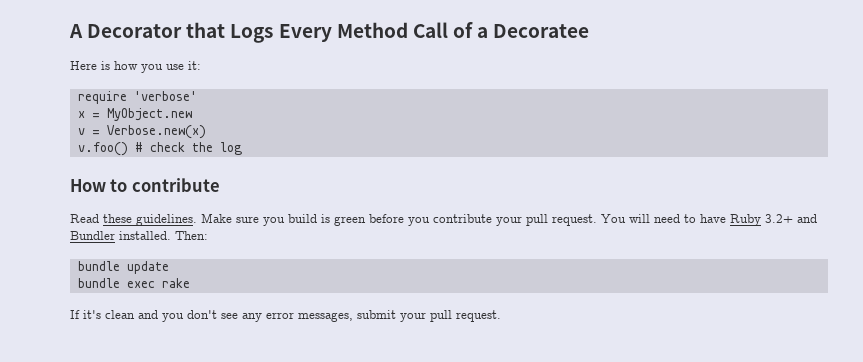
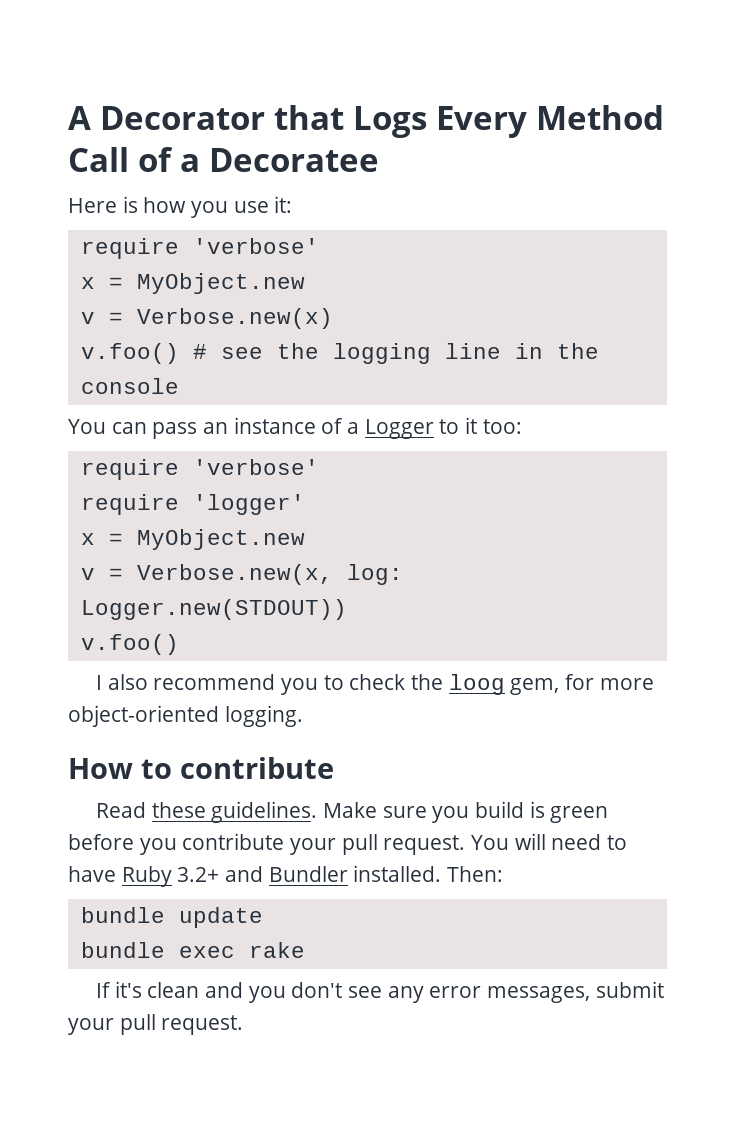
- v.foo() # check the log
+ v.foo() # see the logging line in the console
+ You can pass an instance of a Logger to it too:
+ require 'verbose'
+ require 'logger'
+ x = MyObject.new
+ v = Verbose.new(x, log: Logger.new(STDOUT))
+ v.foo()
+ I also recommend you to check the loog gem, for more object-oriented logging.

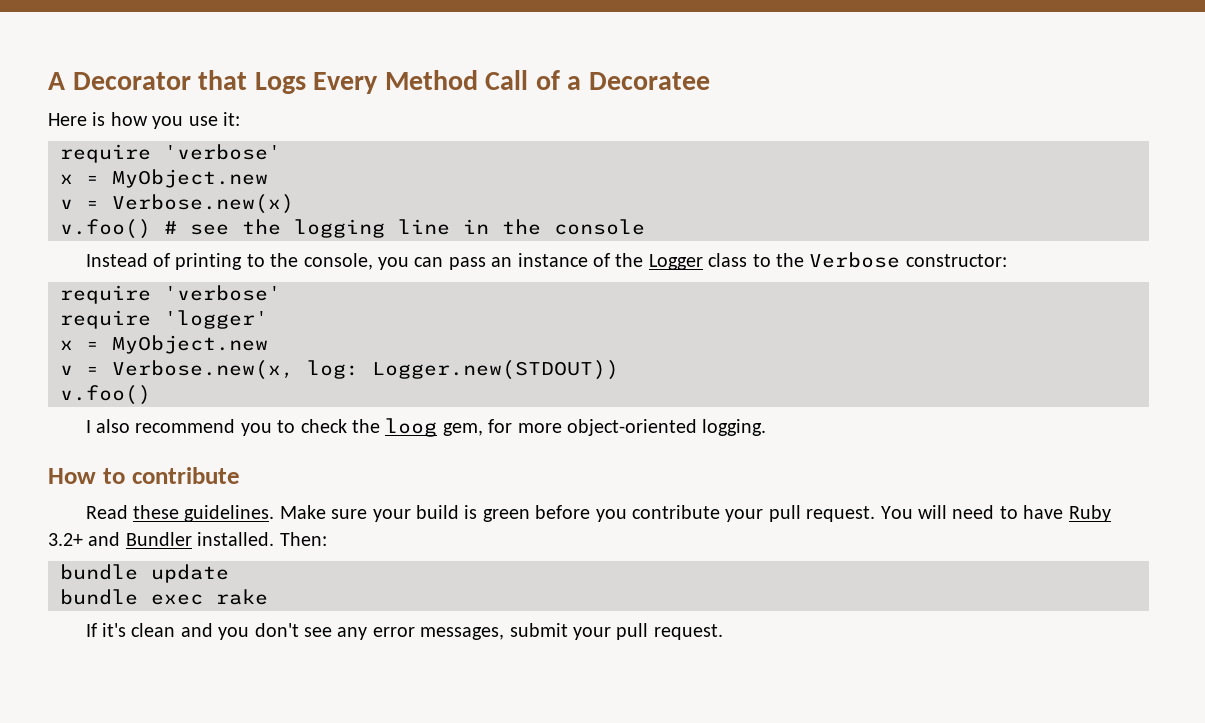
- You can pass an instance of a Logger to it too:
+ Instead of printing to the console, you can pass an instance of the Logger class to the Verbose constructor:
- Make sure you build is green before you contribute your pull request.
+ Make sure your build is green before you contribute your pull request.

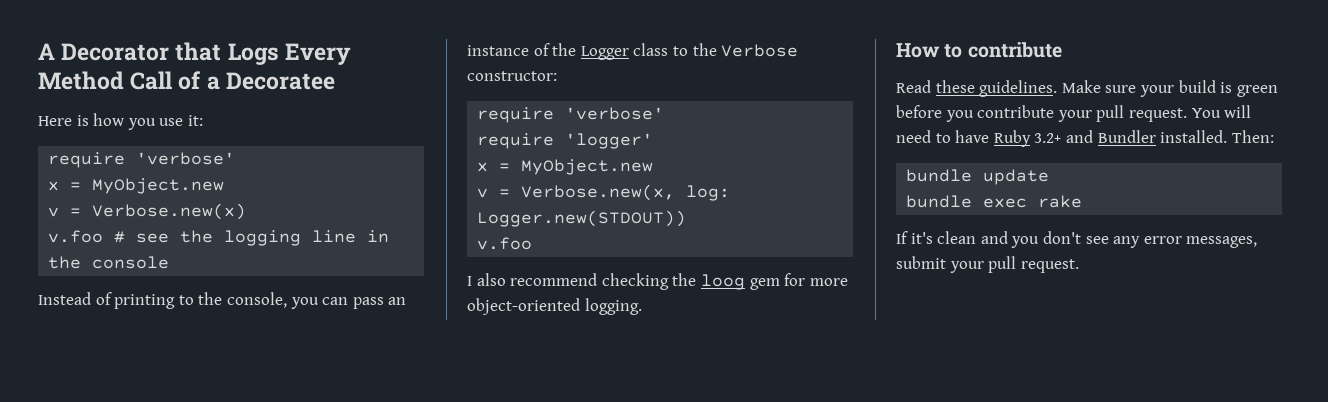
- v.foo() # see the logging line in the console
+ v.foo # see the logging line in the console
  v = Verbose.new(x, log: Logger.new(STDOUT))
- v.foo()
+ v.foo
- I also recommend you to check the loog gem, for more object-oriented logging.
+ I also recommend checking the loog gem for more object-oriented logging.

